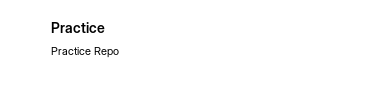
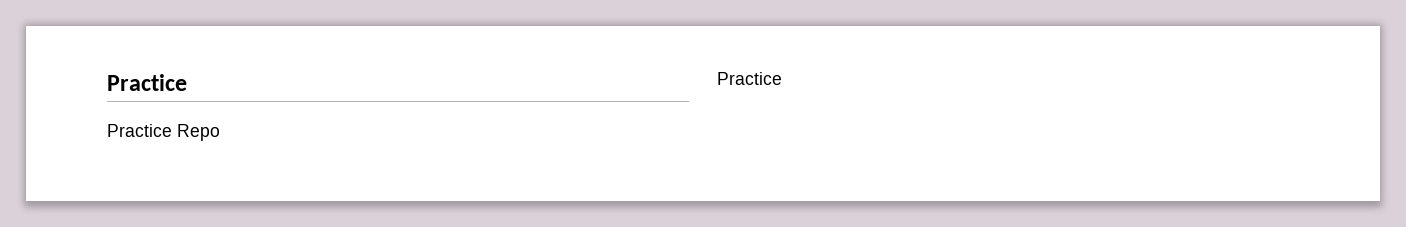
  Practice Repo
+ Practice

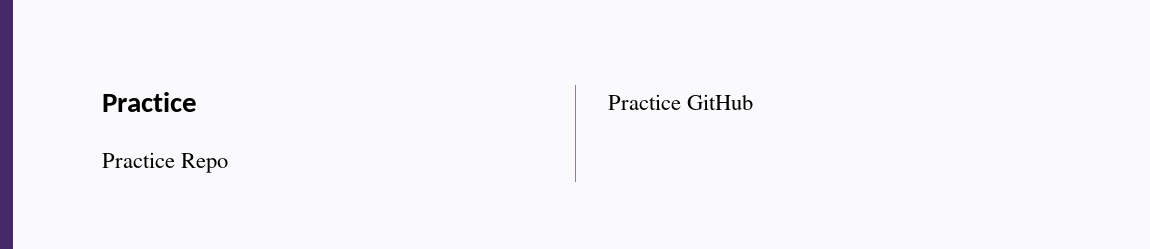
  Practice Repo
- Practice
+ Practice GitHub

